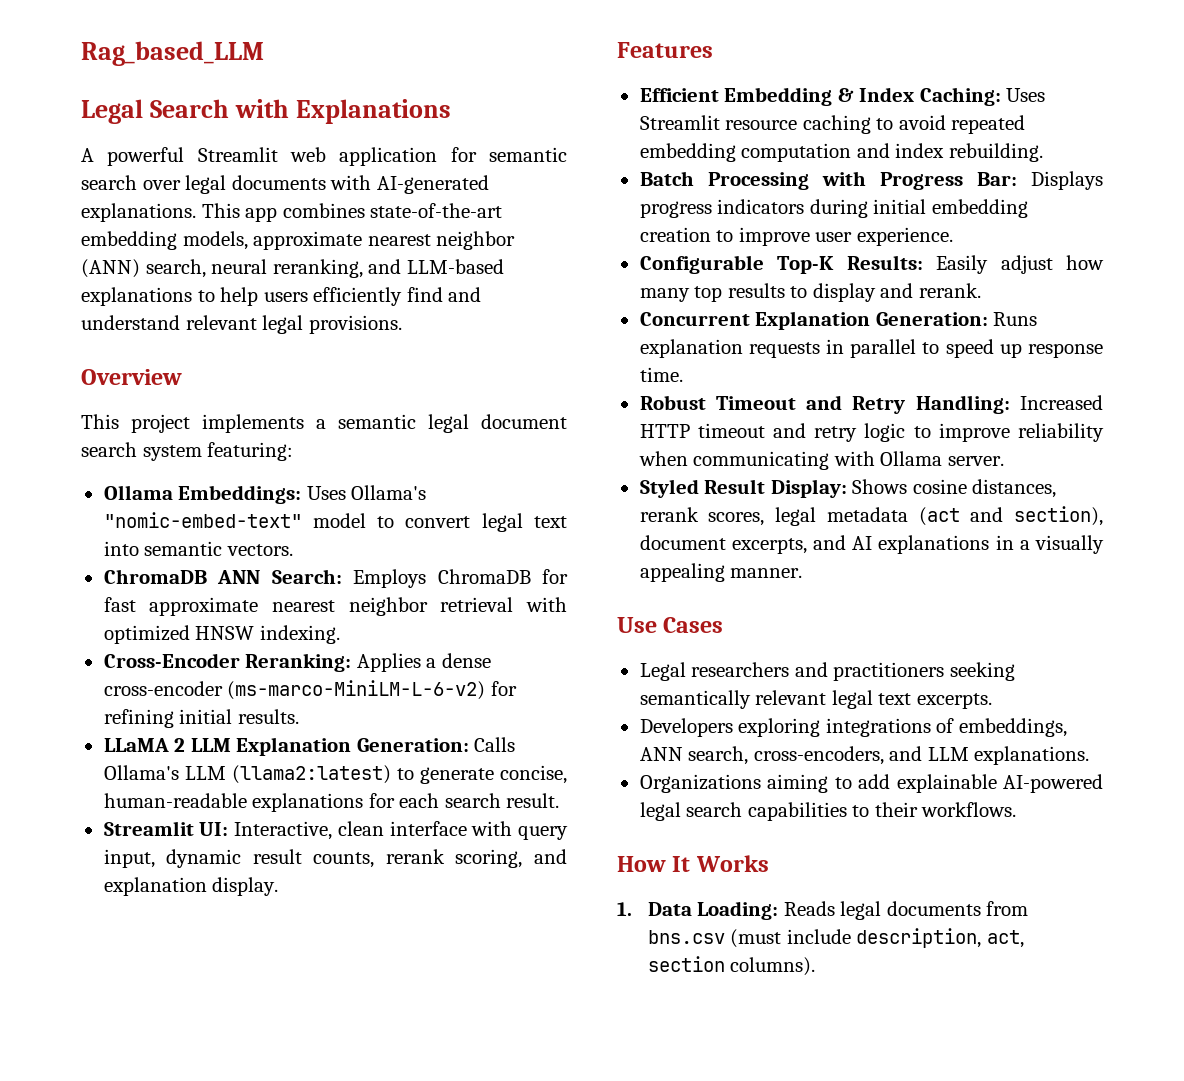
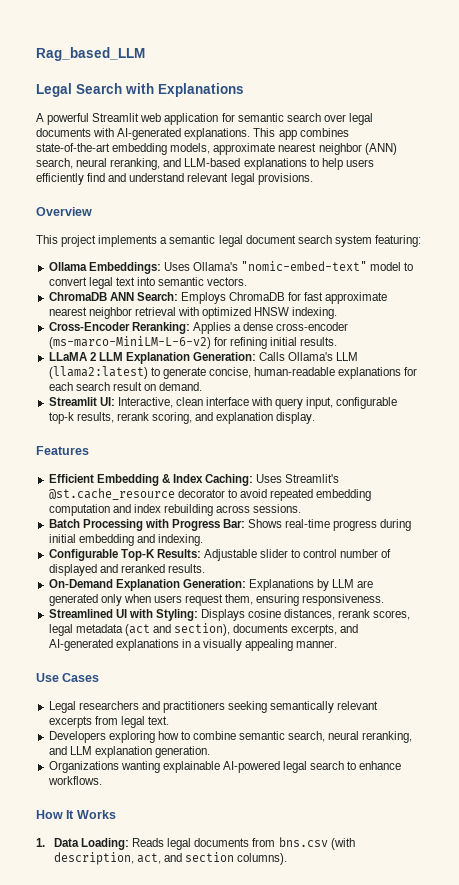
- LLaMA 2 LLM Explanation Generation: Calls Ollama's LLM (llama2:latest) to generate concise, human-readable explanations for each search result.
+ LLaMA 2 LLM Explanation Generation: Calls Ollama's LLM (llama2:latest) to generate concise, human-readable explanations for each search result on demand.
- Streamlit UI: Interactive, clean interface with query input, dynamic result counts, rerank scoring, and explanation display.
+ Streamlit UI: Interactive, clean interface with query input, configurable top-k results, rerank scoring, and explanation display.
- Efficient Embedding & Index Caching: Uses Streamlit resource caching to avoid repeated embedding computation and index rebuilding.
+ Efficient Embedding & Index Caching: Uses Streamlit's @st.cache_resource decorator to avoid repeated embedding computation and index rebuilding across sessions.
- Batch Processing with Progress Bar: Displays progress indicators during initial embedding creation to improve user experience.
- Configurable Top-K Results: Easily adjust how many top results to display and rerank.
- Concurrent Explanation Generation: Runs explanation requests in parallel to speed up response time.
- Robust Timeout and Retry Handling: Increased HTTP timeout and retry logic to improve reliability when communicating with Ollama server.
- Styled Result Display: Shows cosine distances, rerank scores, legal metadata (act and section), document excerpts, and AI explanations in a visually appealing manner.
+ Batch Processing with Progress Bar: Shows real-time progress during initial embedding and indexing.
+ Configurable Top-K Results: Adjustable slider to control number of displayed and reranked results.
+ On-Demand Explanation Generation: Explanations by LLM are generated only when users request them, ensuring responsiveness.
+ Streamlined UI with Styling: Displays cosine distances, rerank scores, legal metadata (act and section), documents excerpts, and AI-generated explanations in a visually appealing manner.
- Legal researchers and practitioners seeking semantically relevant legal text excerpts.
- Developers exploring integrations of embeddings, ANN search, cross-encoders, and LLM explanations.
- Organizations aiming to add explainable AI-powered legal search capabilities to their workflows.
+ Legal researchers and practitioners seeking semantically relevant excerpts from legal text.
+ Developers exploring how to combine semantic search, neural reranking, and LLM explanation generation.
+ Organizations wanting explainable AI-powered legal search to enhance workflows.
- 1. Data Loading: Reads legal documents from bns.csv (must include description, act, section columns).
+ 1. Data Loading: Reads legal documents from bns.csv (with description, act, and section columns).

